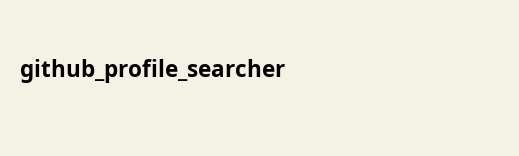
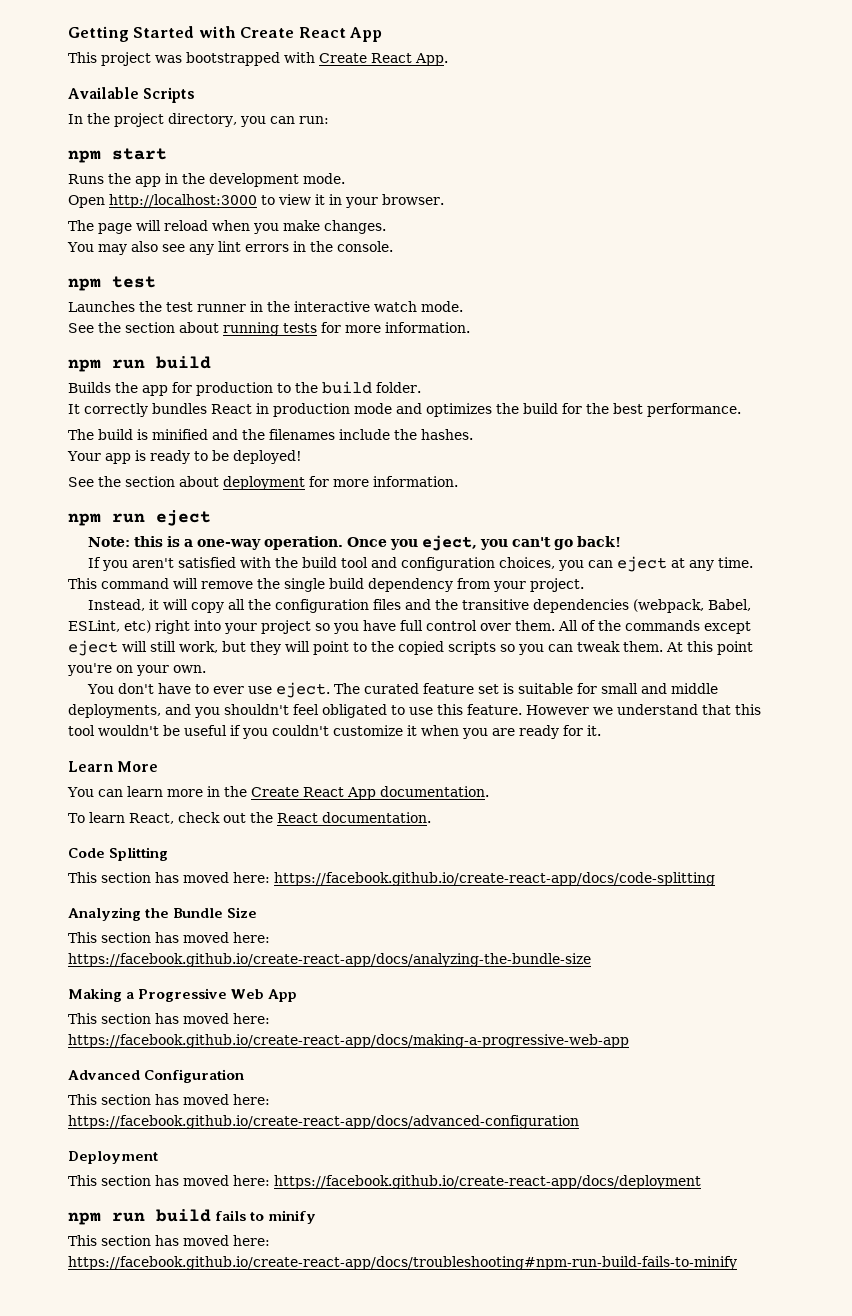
- github_profile_searcher
+ Getting Started with Create React App
+ This project was bootstrapped with Create React App.
+ Available Scripts
+ In the project directory, you can run:
+ npm start
+ Runs the app in the development mode.
+ Open http://localhost:3000 to view it in your browser.
+ The page will reload when you make changes.
+ You may also see any lint errors in the console.
+ npm test
+ Launches the test runner in the interactive watch mode.
+ See the section about running tests for more information.
+ npm run build
+ Builds the app for production to the build folder.
+ It correctly bundles React in production mode and optimizes the build for the best performance.
+ The build is minified and the filenames include the hashes.
+ Your app is ready to be deployed!
+ See the section about deployment for more information.
+ npm run eject
+ Note: this is a one-way operation. Once you eject, you can't go back!
+ If you aren't satisfied with the build tool and configuration choices, you can eject at any time. This command will remove the single build dependency from your project.
+ Instead, it will copy all the configuration files and the transitive dependencies (webpack, Babel, ESLint, etc) right into your project so you have full control over them. All of the commands except eject will still work, but they will point to the copied scripts so you can tweak them. At this point you're on your own.
+ You don't have to ever use eject. The curated feature set is suitable for small and middle deployments, and you shouldn't feel obligated to use this feature. However we understand that this tool wouldn't be useful if you couldn't customize it when you are ready for it.
+ Learn More
+ You can learn more in the Create React App documentation.
+ To learn React, check out the React documentation.
+ Code Splitting
+ This section has moved here: https://facebook.github.io/create-react-app/docs/code-splitting
+ Analyzing the Bundle Size
+ This section has moved here: https://facebook.github.io/create-react-app/docs/analyzing-the-bundle-size
+ Making a Progressive Web App
+ This section has moved here: https://facebook.github.io/create-react-app/docs/making-a-progressive-web-app
+ Advanced Configuration
+ This section has moved here: https://facebook.github.io/create-react-app/docs/advanced-configuration
+ Deployment
+ This section has moved here: https://facebook.github.io/create-react-app/docs/deployment
+ npm run build fails to minify
+ This section has moved here: https://facebook.github.io/create-react-app/docs/troubleshooting#npm-run-build-fails-to-minify

